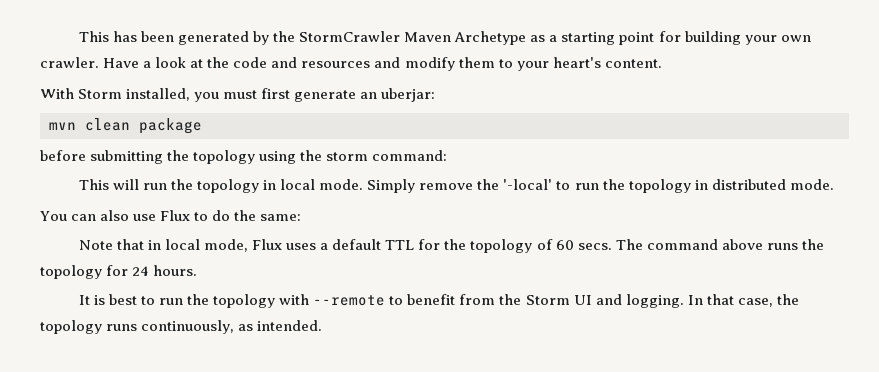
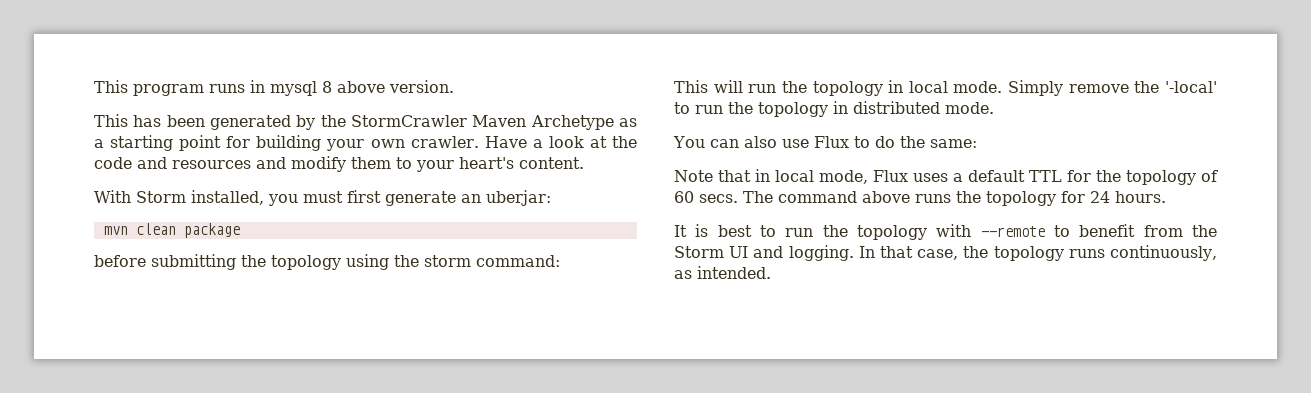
+ This program runs in mysql 8 above version.

